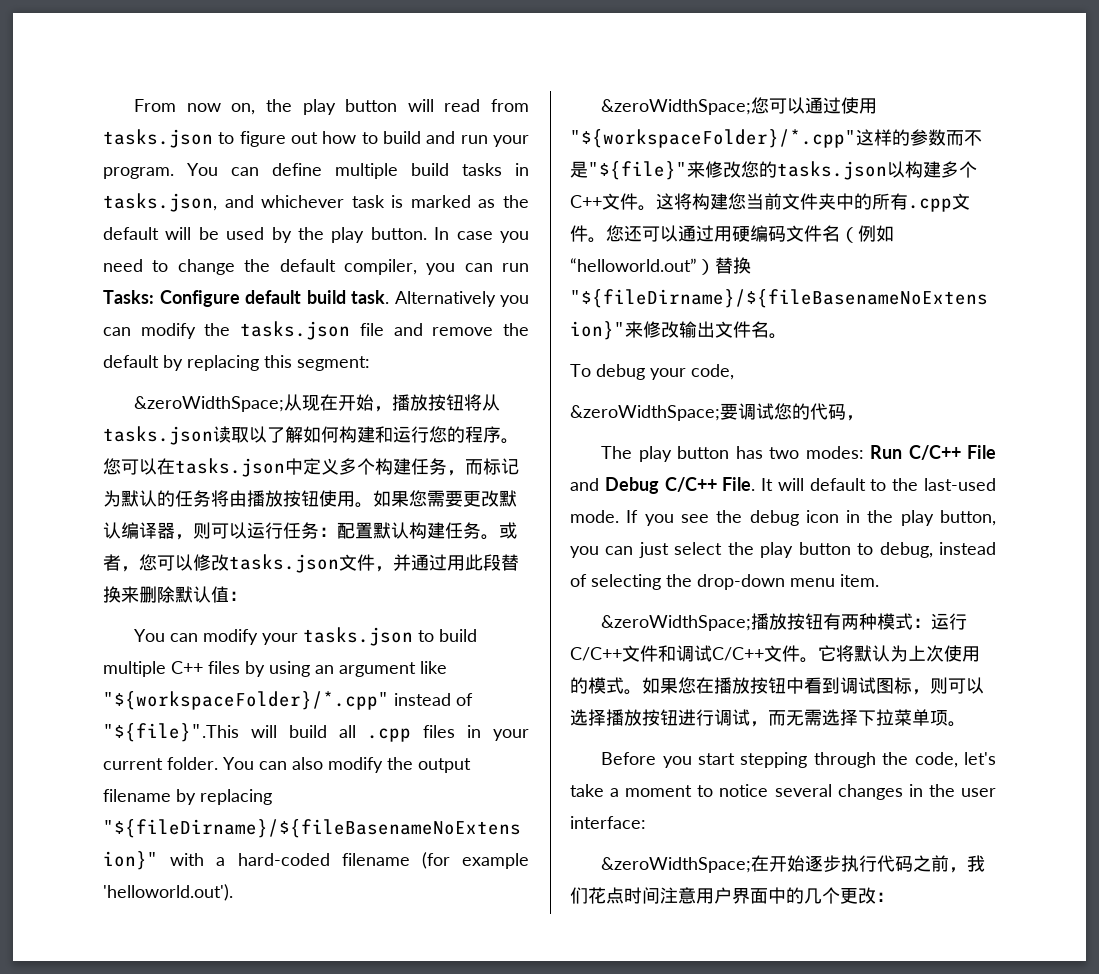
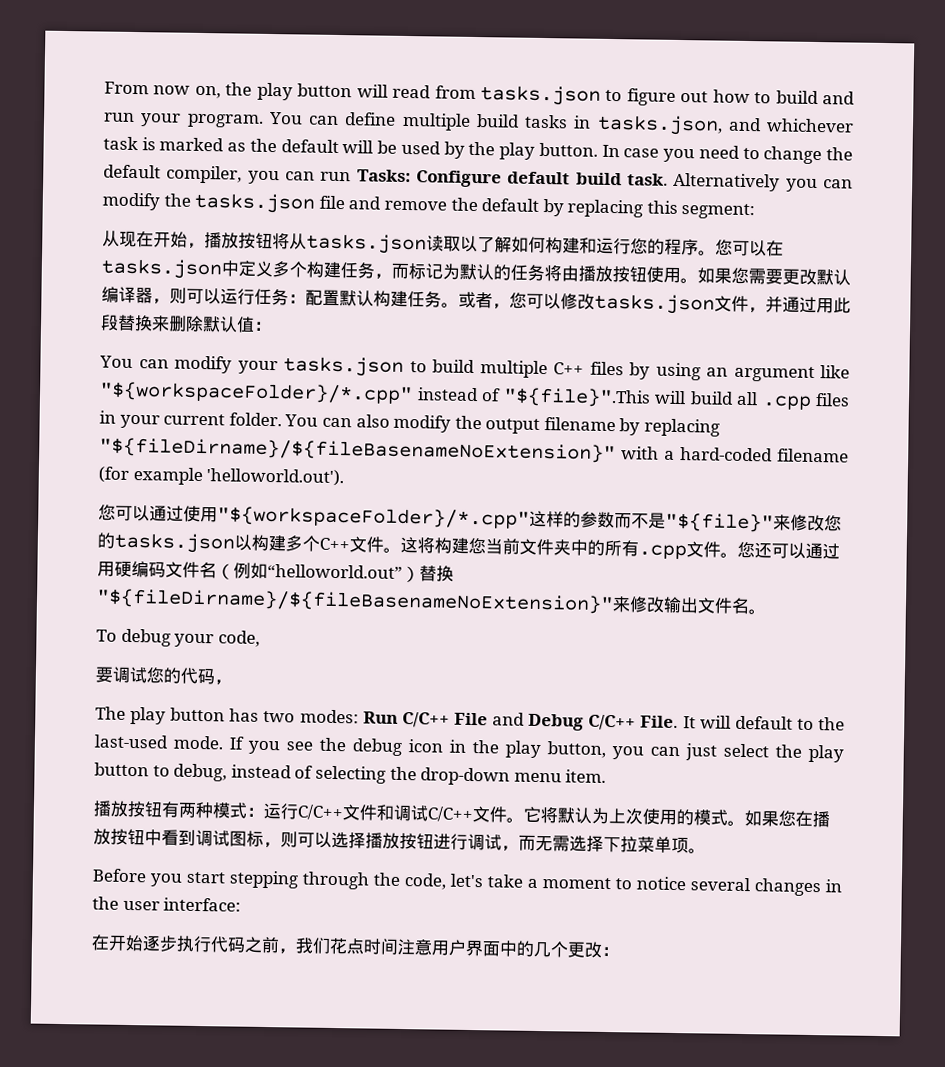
- &zeroWidthSpace;从现在开始，播放按钮将从tasks.json读取以了解如何构建和运行您的程序。
+ 从现在开始，播放按钮将从tasks.json读取以了解如何构建和运行您的程序。
- &zeroWidthSpace;您可以通过使用"${workspaceFolder}/*.cpp"这样的参数而不是"${file}"来修改您的tasks.json以构建多个C++文件。
+ 您可以通过使用"${workspaceFolder}/*.cpp"这样的参数而不是"${file}"来修改您的tasks.json以构建多个C++文件。
- &zeroWidthSpace;要调试您的代码，
+ 要调试您的代码，
- &zeroWidthSpace;播放按钮有两种模式：运行C/C++文件和调试C/C++文件。
+ 播放按钮有两种模式：运行C/C++文件和调试C/C++文件。
- &zeroWidthSpace;在开始逐步执行代码之前，我们花点时间注意用户界面中的几个更改：
+ 在开始逐步执行代码之前，我们花点时间注意用户界面中的几个更改：

